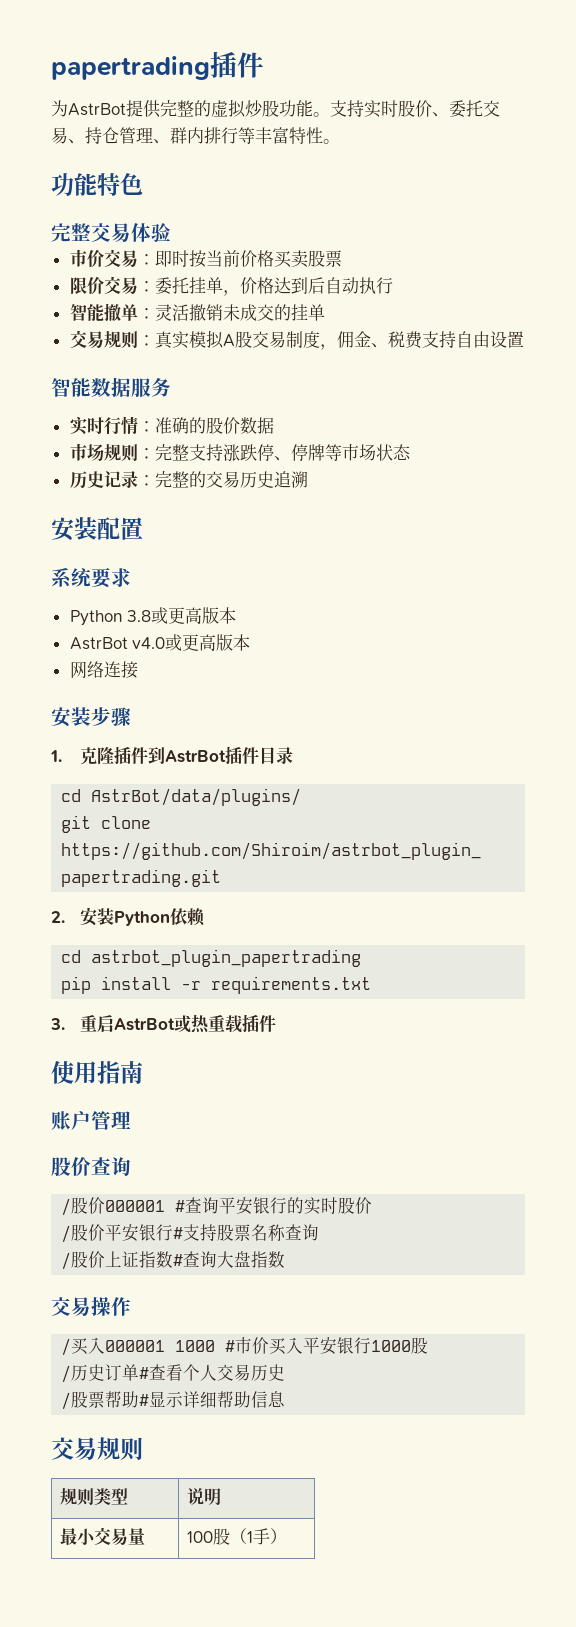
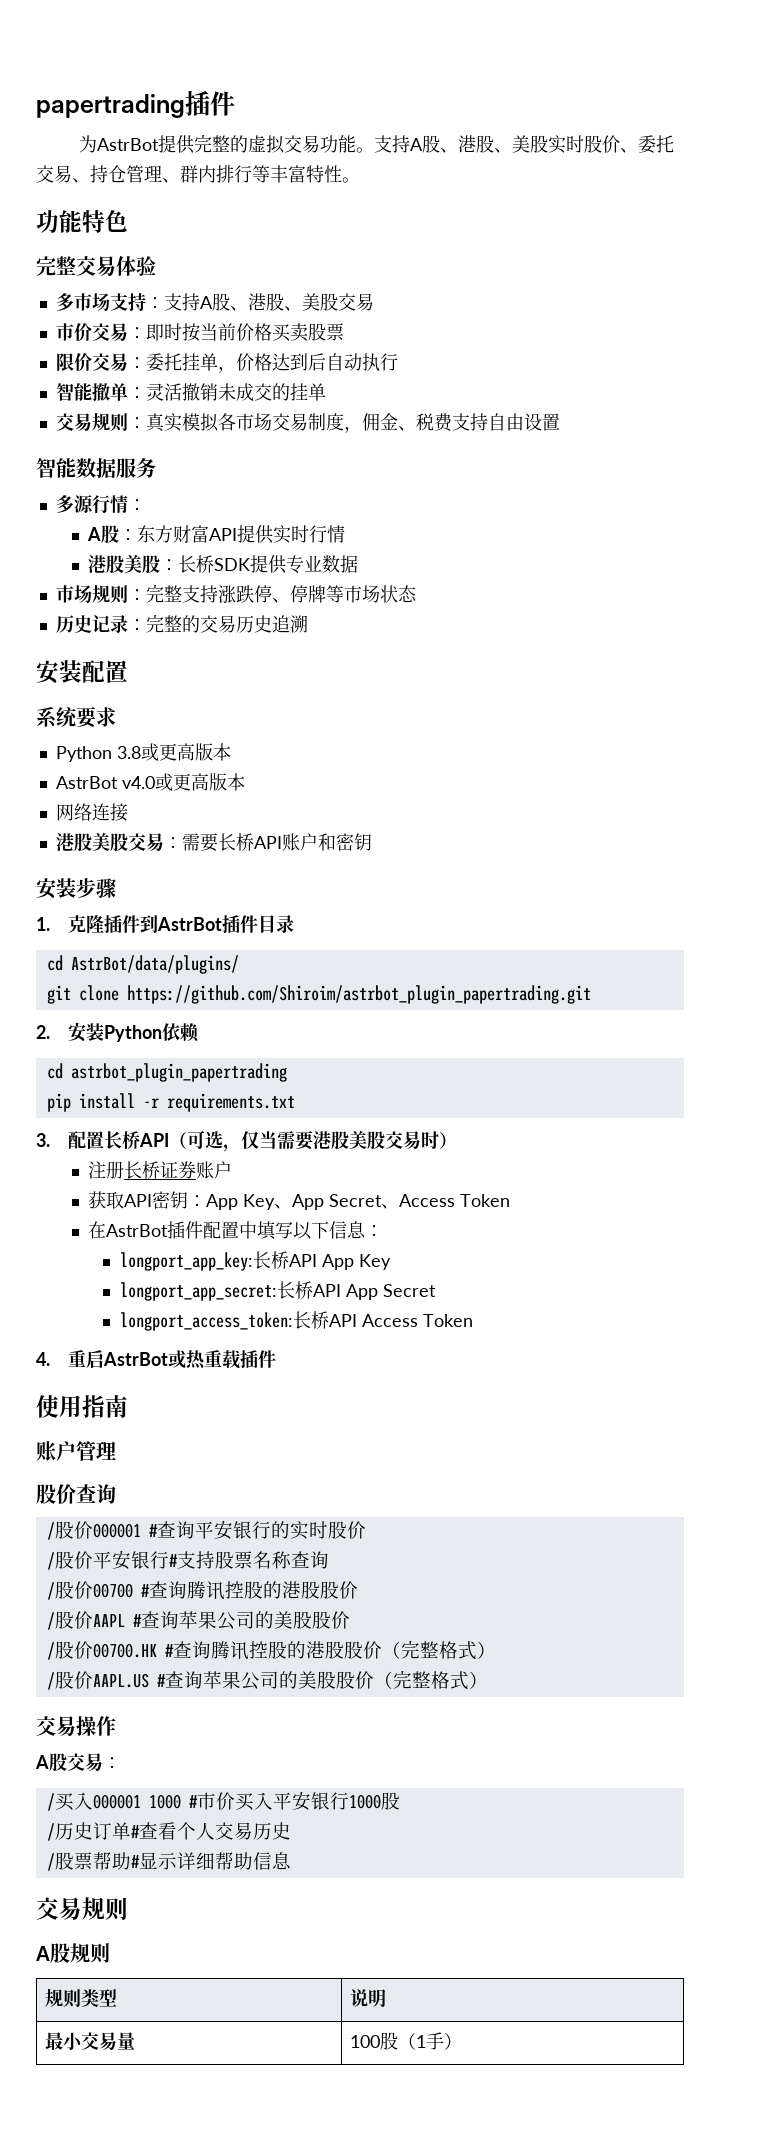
- 为AstrBot提供完整的虚拟炒股功能。
+ 为AstrBot提供完整的虚拟交易功能。
- 支持实时股价、委托交易、持仓管理、群内排行等丰富特性。
+ 支持A股、港股、美股实时股价、委托交易、持仓管理、群内排行等丰富特性。
+ 多市场支持：支持A股、港股、美股交易
- 交易规则：真实模拟A股交易制度，佣金、税费支持自由设置
+ 交易规则：真实模拟各市场交易制度，佣金、税费支持自由设置
- 实时行情：准确的股价数据
+ 多源行情：
+ A股：东方财富API提供实时行情
+ 港股美股：长桥SDK提供专业数据
+ 港股美股交易：需要长桥API账户和密钥
- 3.重启AstrBot或热重载插件
+ 3.配置长桥API（可选，仅当需要港股美股交易时）
+ 注册长桥证券账户
+ 获取API密钥：App Key、App Secret、Access Token
+ 在AstrBot插件配置中填写以下信息：
+ longport_app_key:长桥API App Key
+ longport_app_secret:长桥API App Secret
+ longport_access_token:长桥API Access Token
+ 4.重启AstrBot或热重载插件
- /股价上证指数#查询大盘指数
+ /股价00700 #查询腾讯控股的港股股价
+ /股价AAPL #查询苹果公司的美股股价
+ /股价00700.HK #查询腾讯控股的港股股价（完整格式）
+ /股价AAPL.US #查询苹果公司的美股股价（完整格式）
+ A股交易：
+ A股规则

